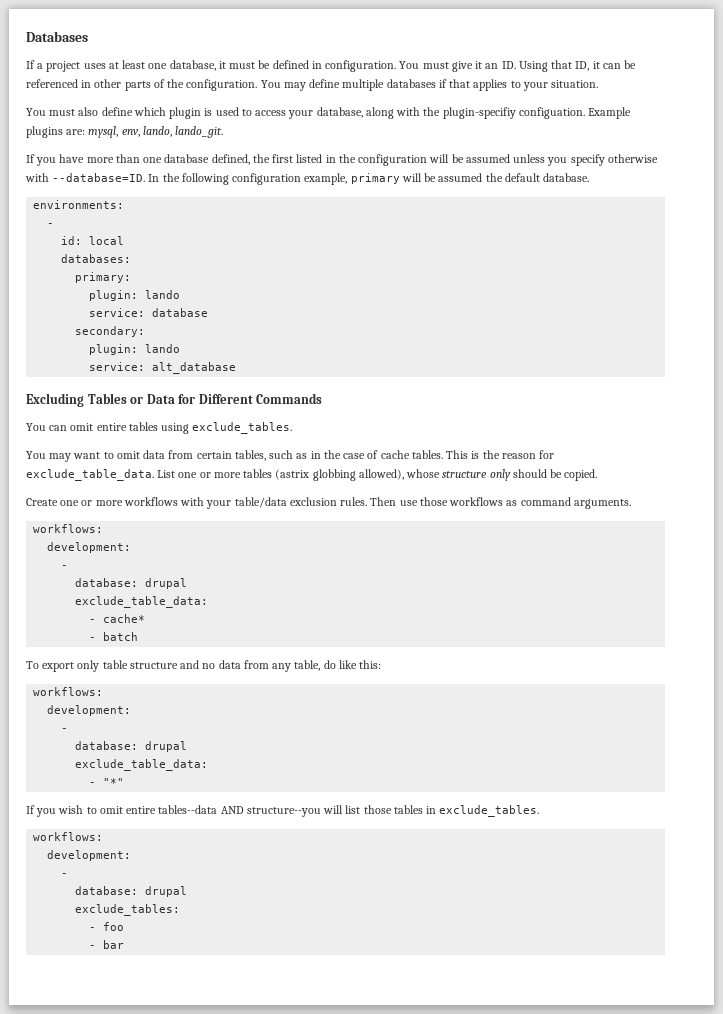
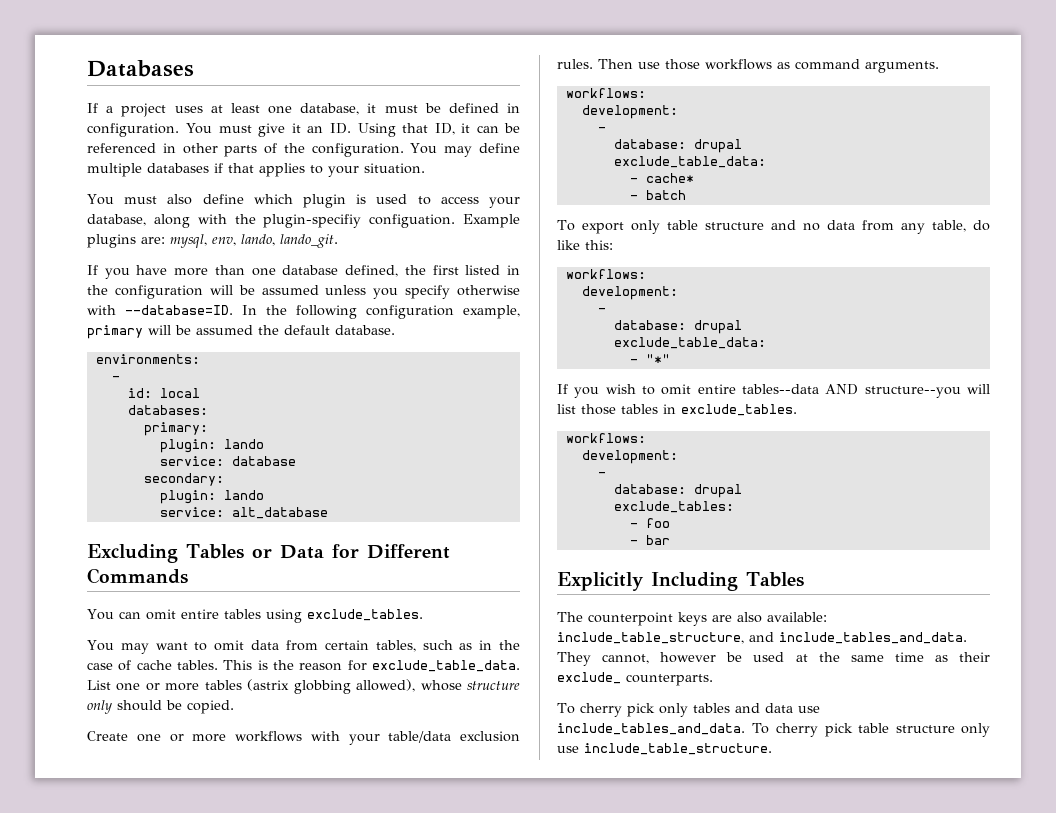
+ Explicitly Including Tables
+ The counterpoint keys are also available: include_table_structure, and include_tables_and_data. They cannot, however be used at the same time as their exclude_ counterparts.
+ To cherry pick only tables and data use include_tables_and_data. To cherry pick table structure only use include_table_structure.

